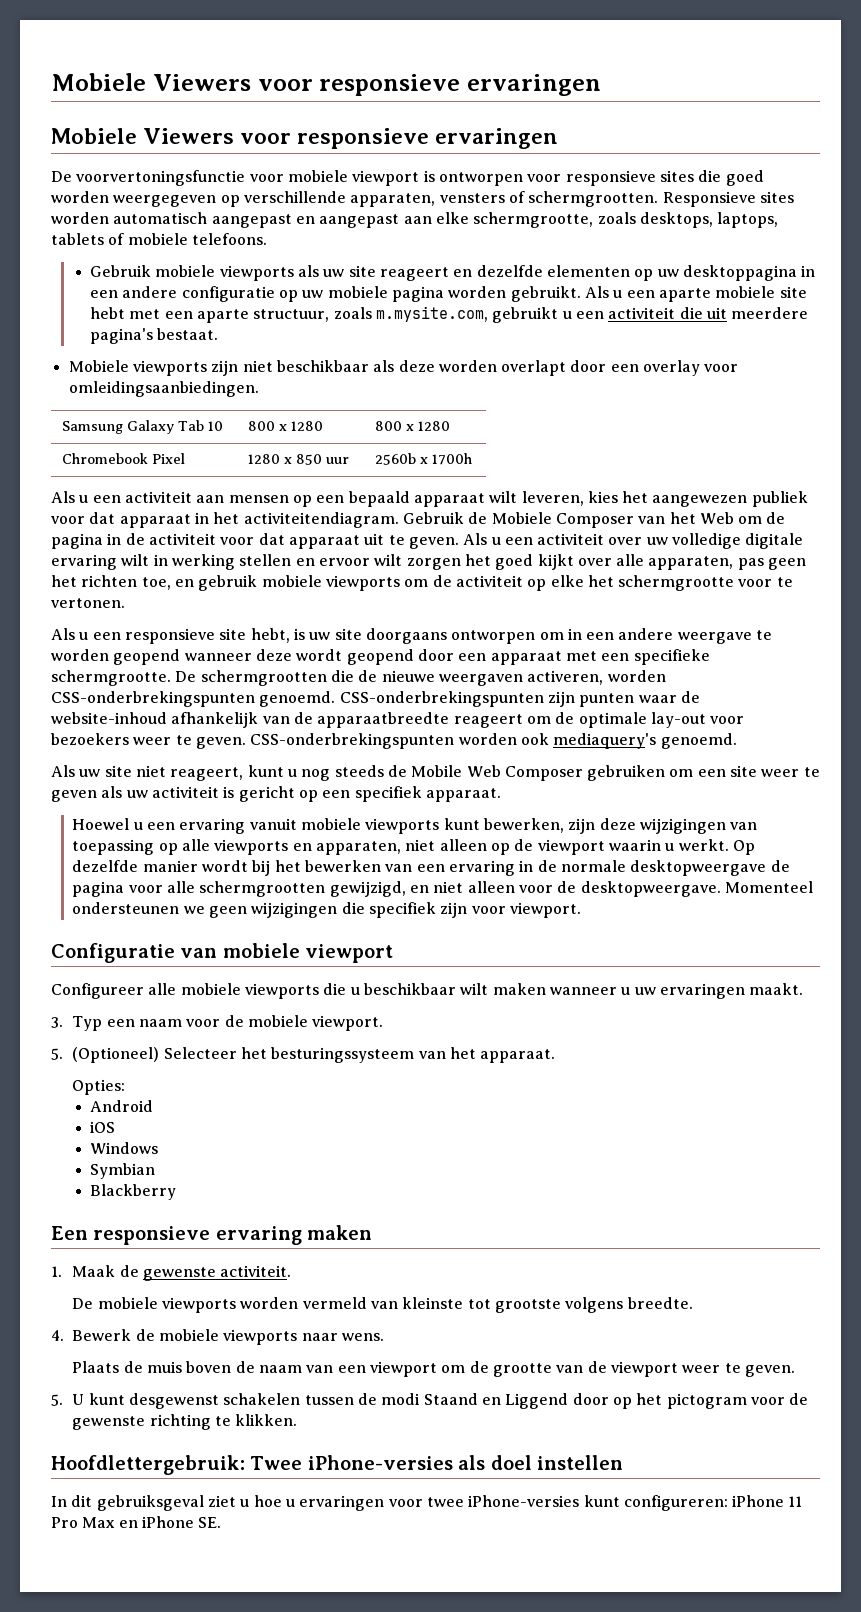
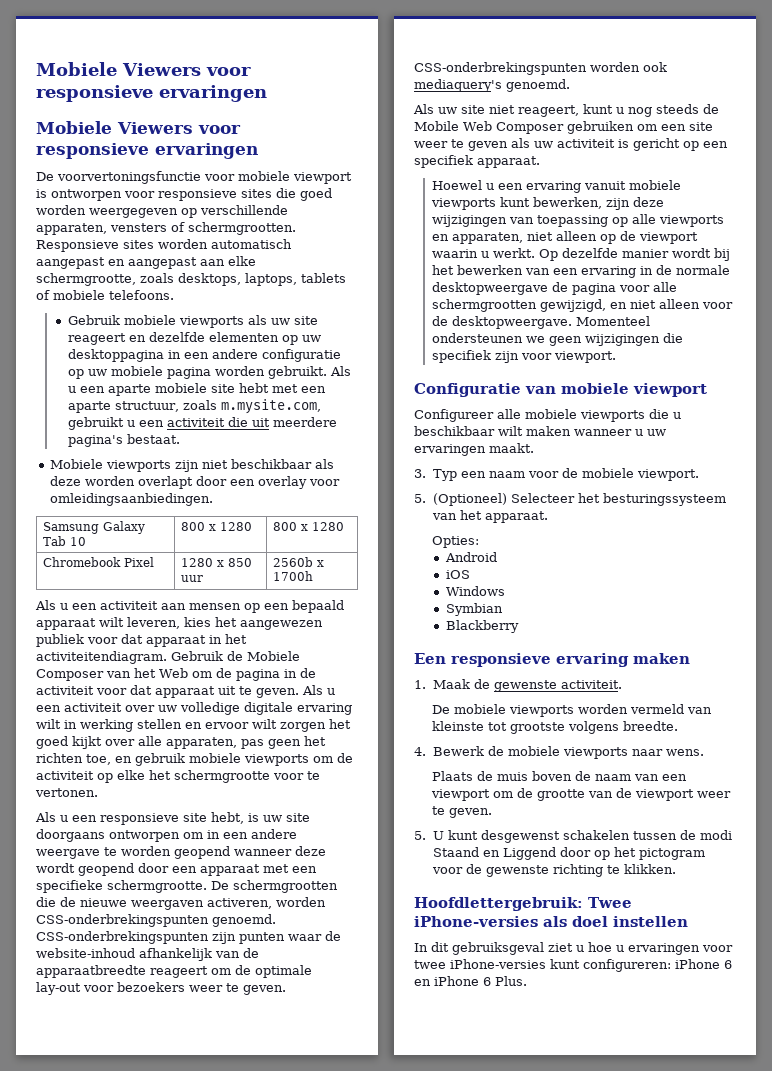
- In dit gebruiksgeval ziet u hoe u ervaringen voor twee iPhone-versies kunt configureren: iPhone 11 Pro Max en iPhone SE.
+ In dit gebruiksgeval ziet u hoe u ervaringen voor twee iPhone-versies kunt configureren: iPhone 6 en iPhone 6 Plus.

